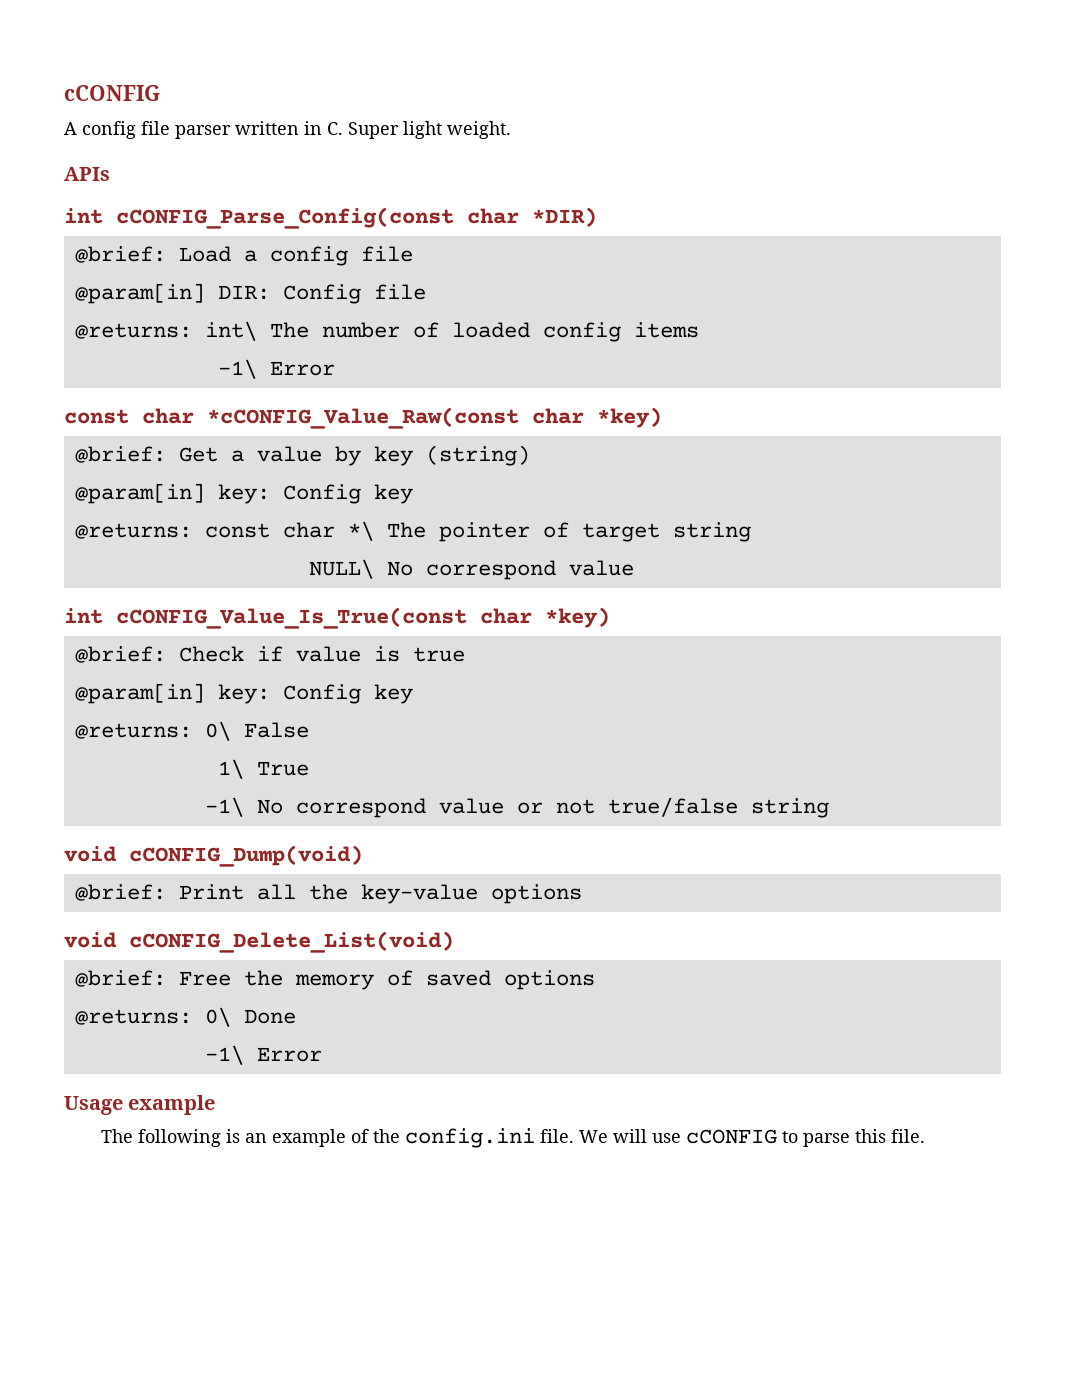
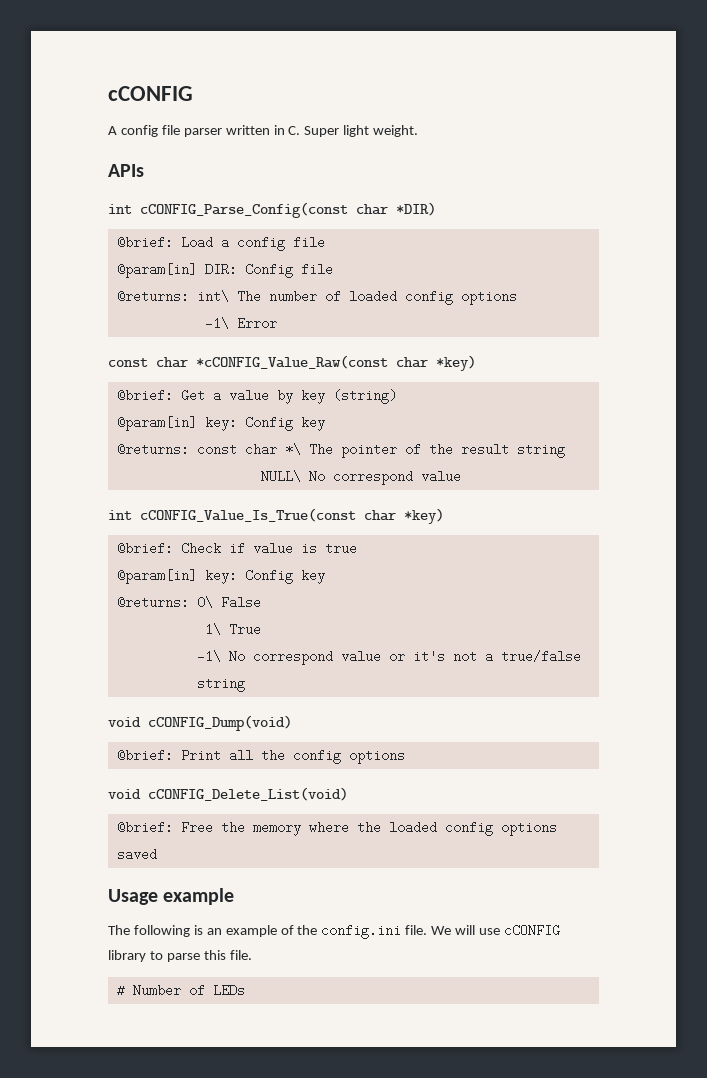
- @returns: int\ The number of loaded config items
+ @returns: int\ The number of loaded config options
- @returns: const char *\ The pointer of target string
+ @returns: const char *\ The pointer of the result string
- -1\ No correspond value or not true/false string
+ -1\ No correspond value or it's not a true/false string
- @brief: Print all the key-value options
+ @brief: Print all the config options
- @brief: Free the memory of saved options
- @returns: 0\ Done
- -1\ Error
+ @brief: Free the memory where the loaded config options saved
- We will use cCONFIG to parse this file.
+ We will use cCONFIG library to parse this file.
+ # Number of LEDs

